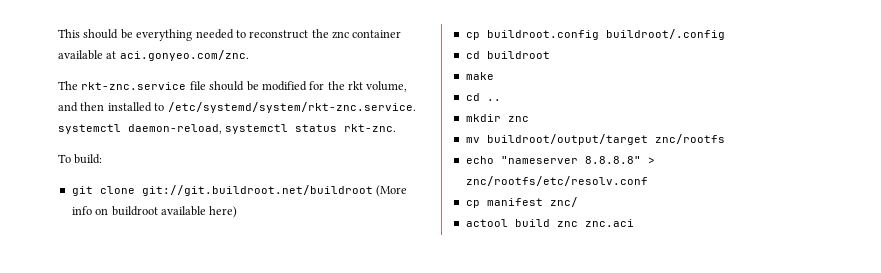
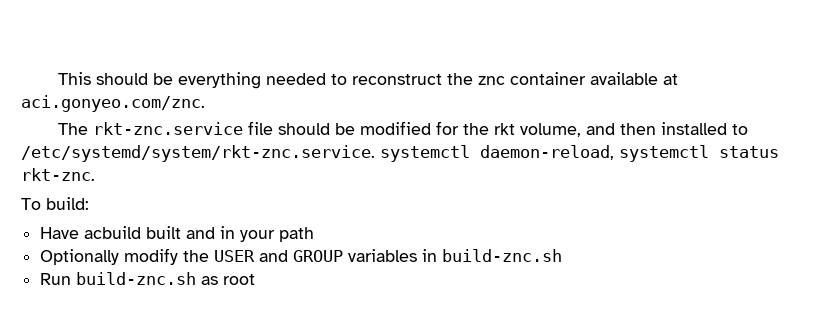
- git clone git://git.buildroot.net/buildroot (More info on buildroot available here)
- cp buildroot.config buildroot/.config
- cd buildroot
- make
- cd ..
- mkdir znc
- mv buildroot/output/target znc/rootfs
- echo "nameserver 8.8.8.8" > znc/rootfs/etc/resolv.conf
- cp manifest znc/
- actool build znc znc.aci
+ Have acbuild built and in your path
+ Optionally modify the USER and GROUP variables in build-znc.sh
+ Run build-znc.sh as root

